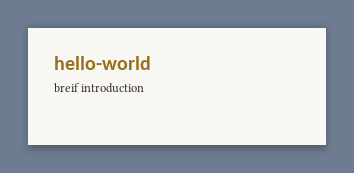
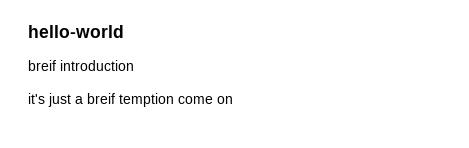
+ it's just a breif temption come on

